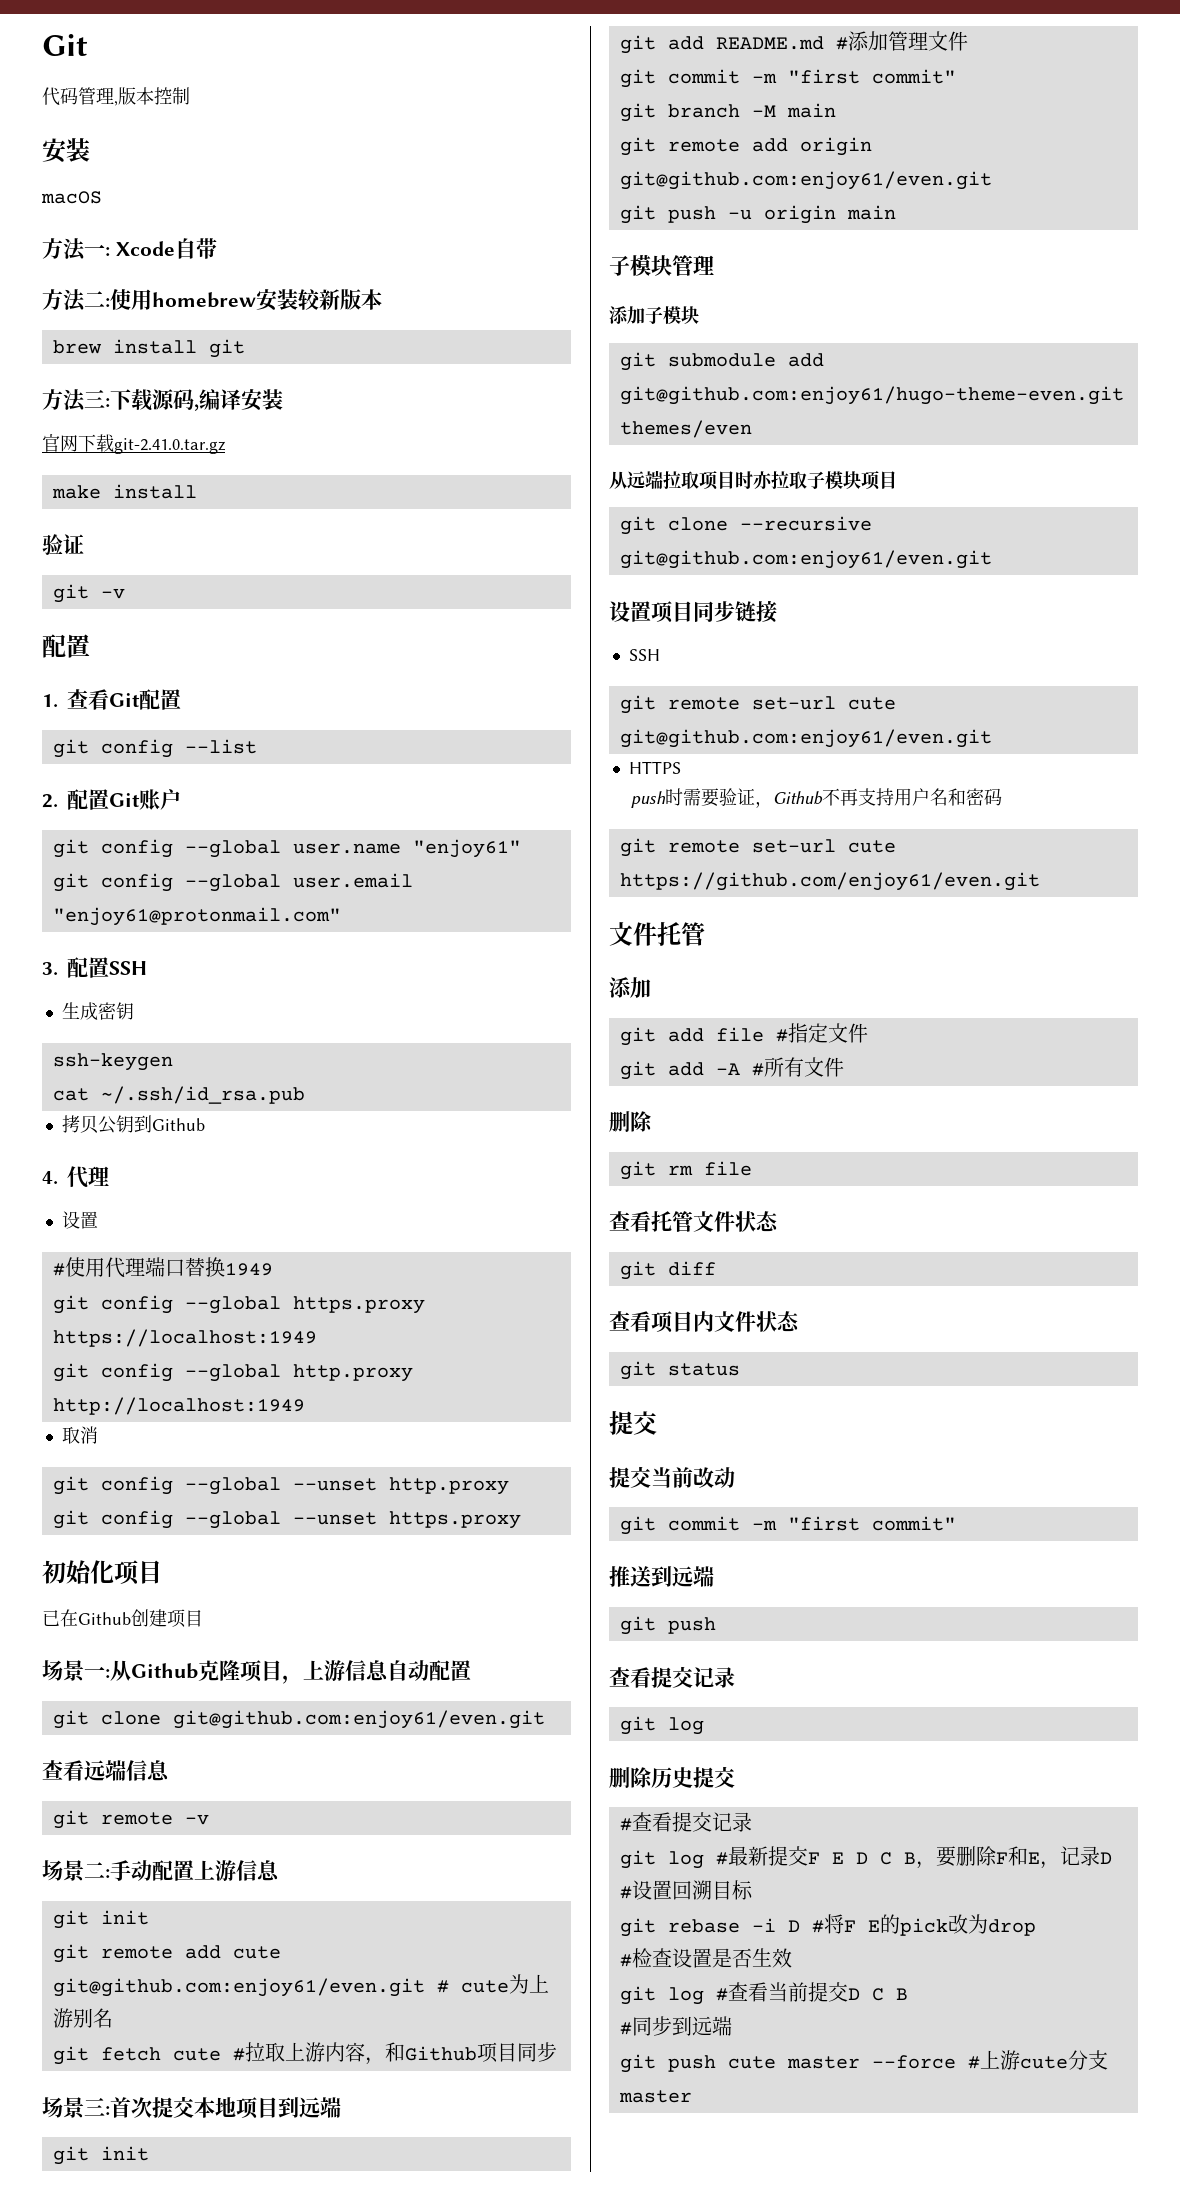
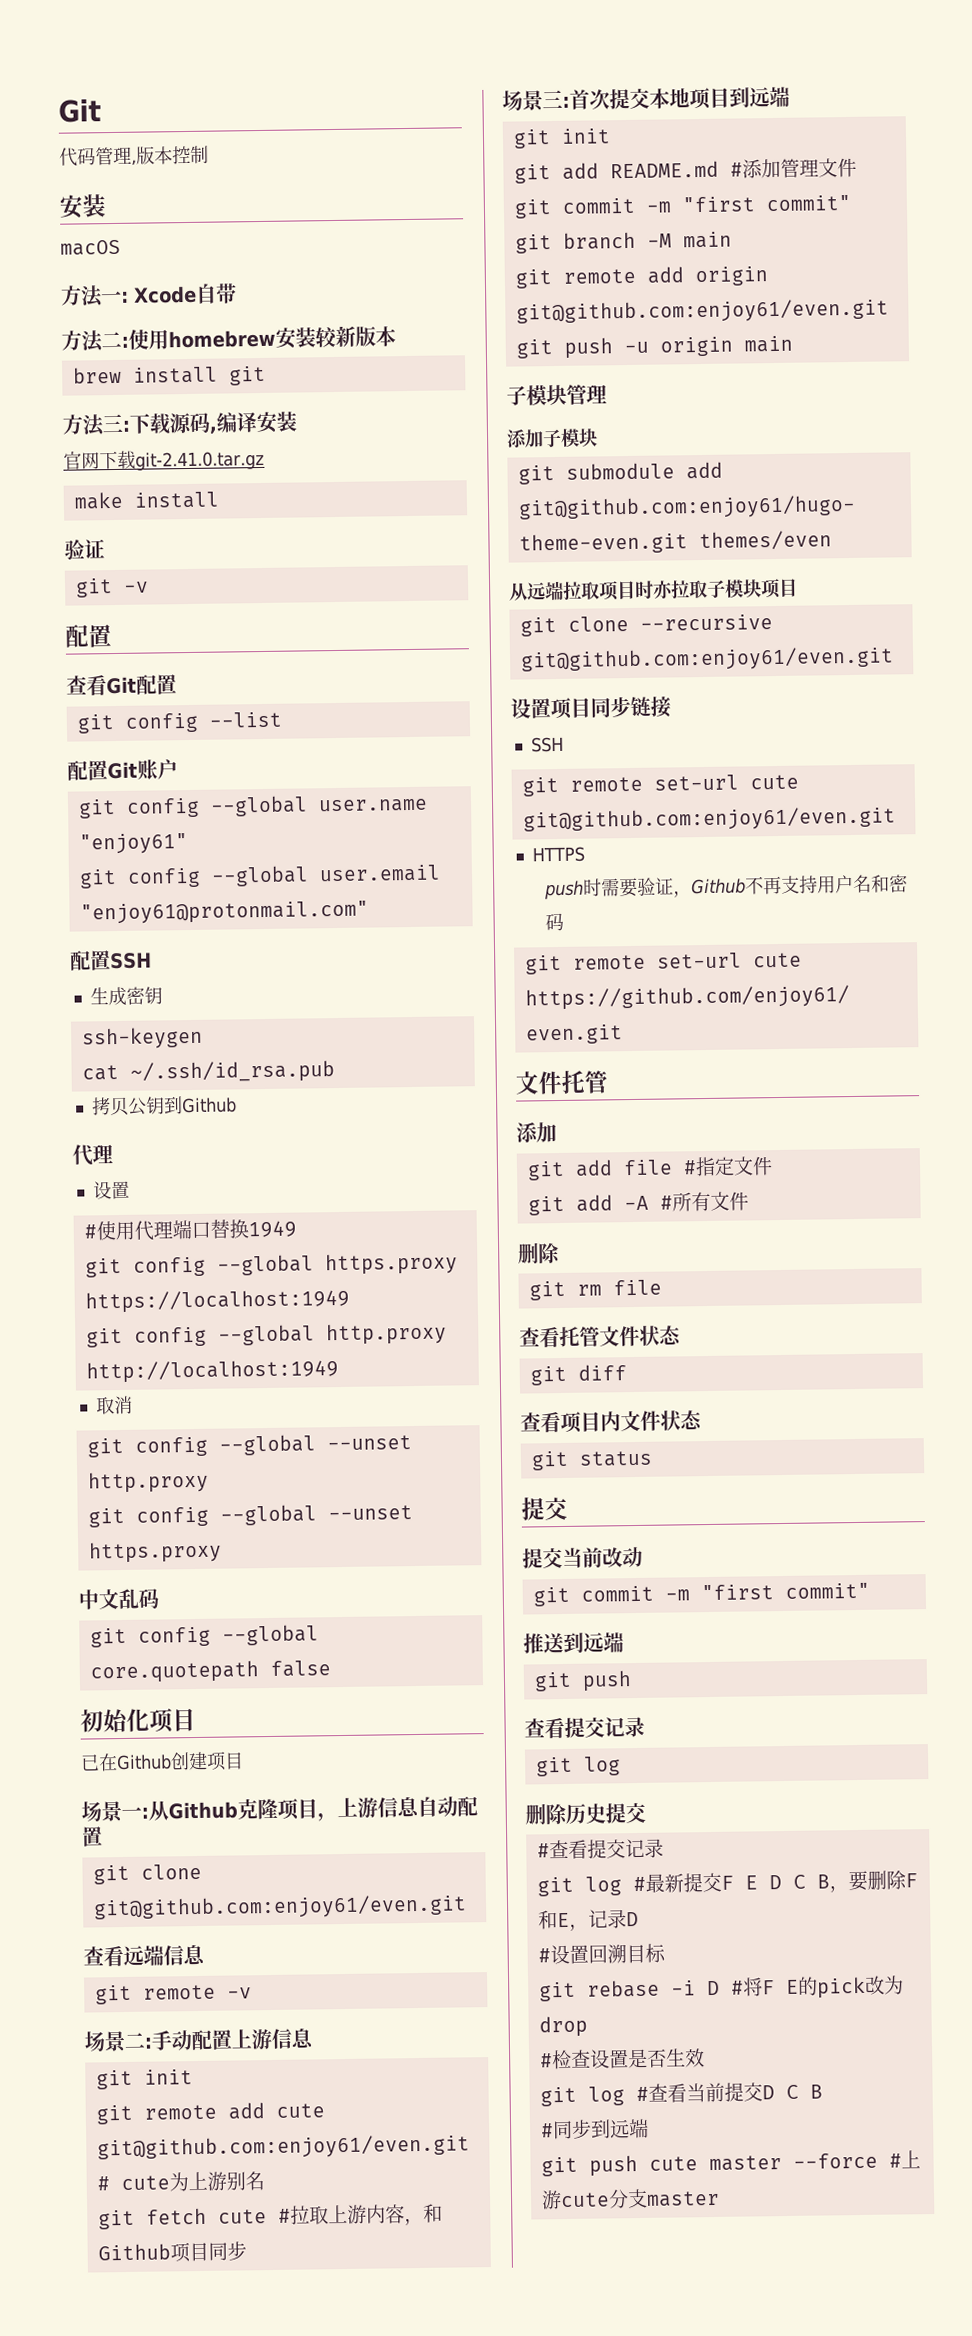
- 1.查看Git配置
+ 查看Git配置
- 2.配置Git账户
+ 配置Git账户
- 3.配置SSH
+ 配置SSH
  拷贝公钥到Github
- 4.代理
+ 代理
+ 中文乱码
+ git config --global core.quotepath false

